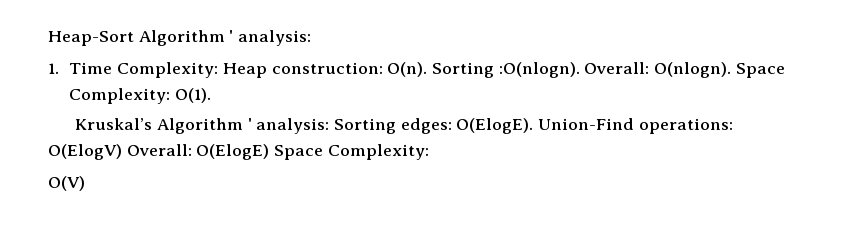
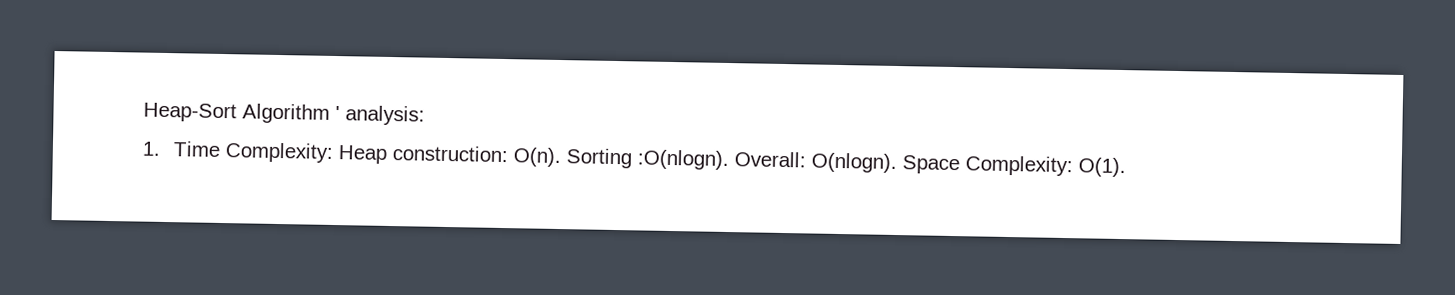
- Kruskal’s Algorithm ' analysis: Sorting edges: O(ElogE). Union-Find operations: O(ElogV) Overall: O(ElogE) Space Complexity:
- O(V)

